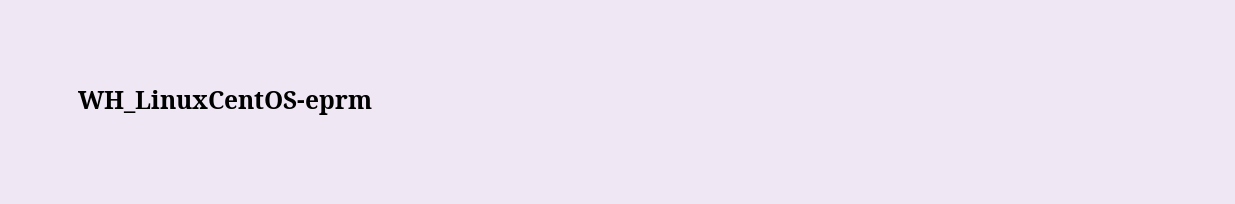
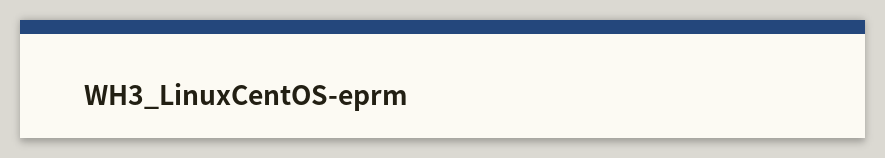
- WH_LinuxCentOS-eprm
+ WH3_LinuxCentOS-eprm

